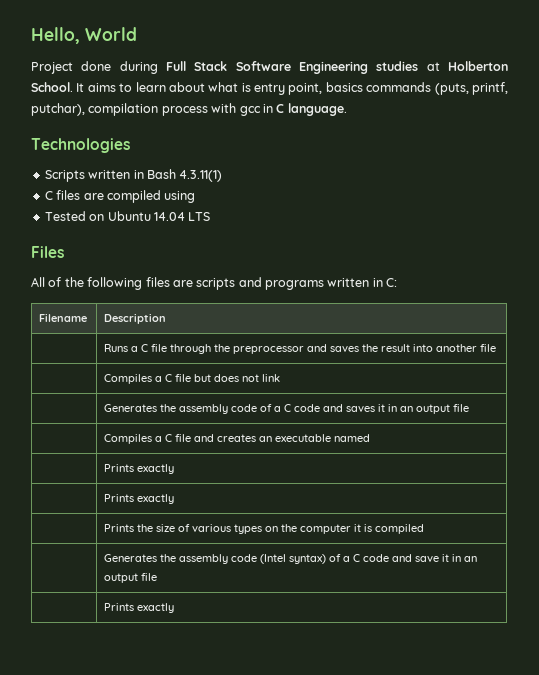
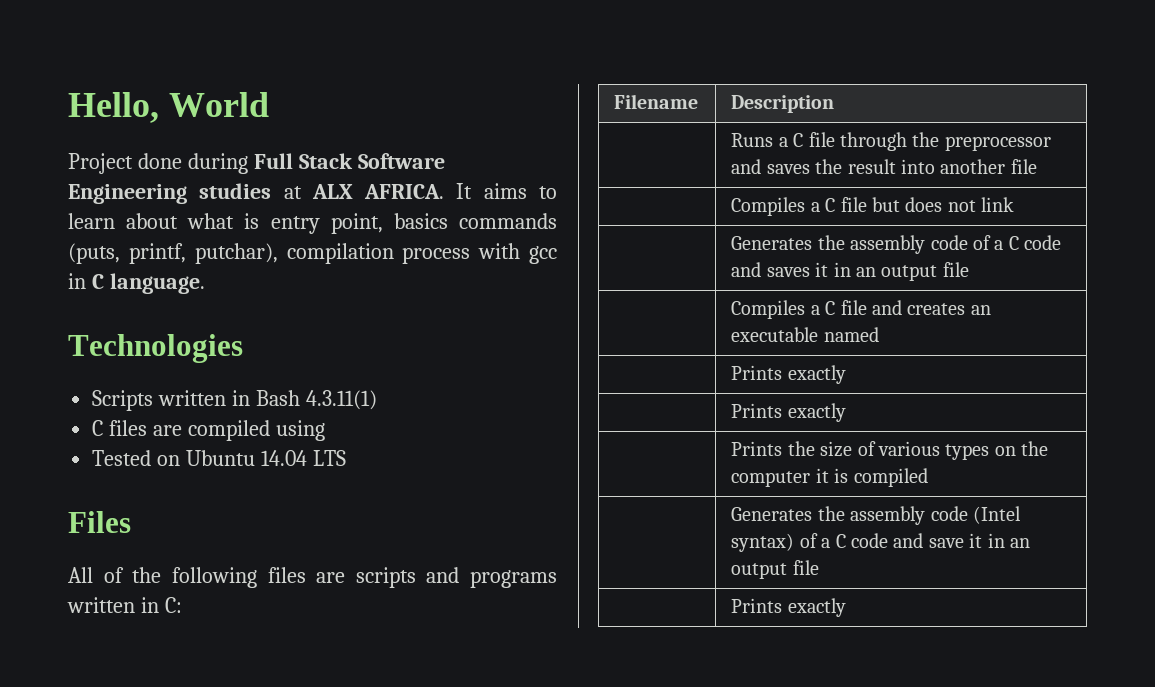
- Project done during Full Stack Software Engineering studies at Holberton School.
+ Project done during Full Stack Software Engineering studies at ALX AFRICA.

